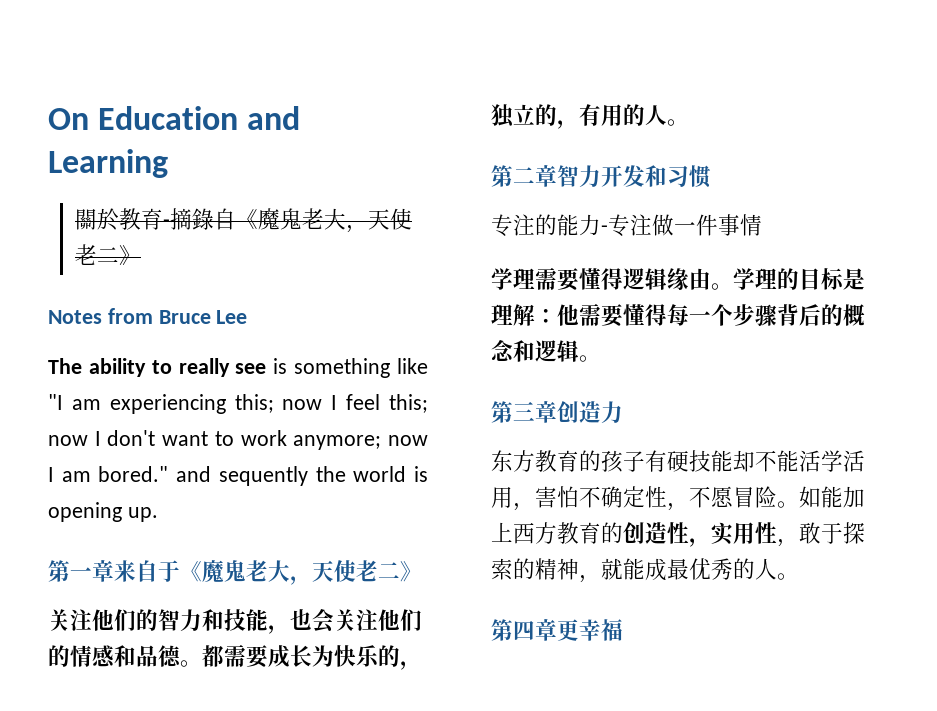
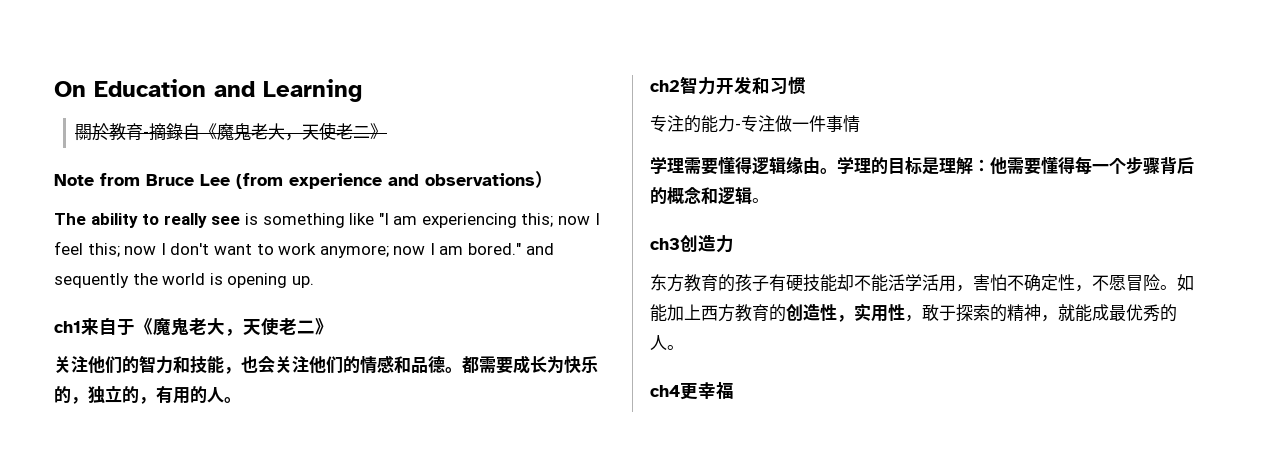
- Notes from Bruce Lee
+ Note from Bruce Lee (from experience and observations）
- 第一章来自于《魔鬼老大，天使老二》
+ ch1来自于《魔鬼老大，天使老二》
- 第二章智力开发和习惯
+ ch2智力开发和习惯
- 第三章创造力
+ ch3创造力
- 第四章更幸福
+ ch4更幸福

